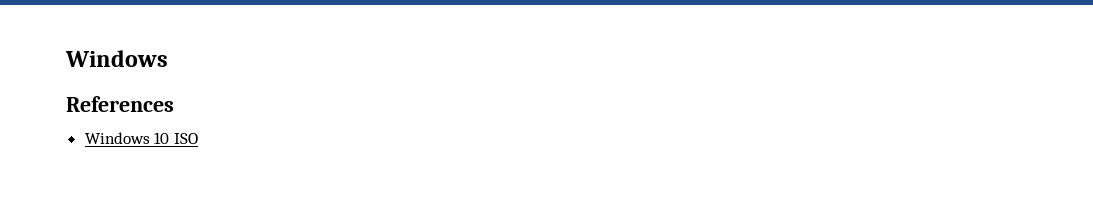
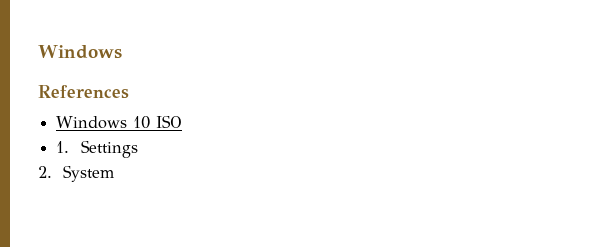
+ 1. Settings
+ 2. System

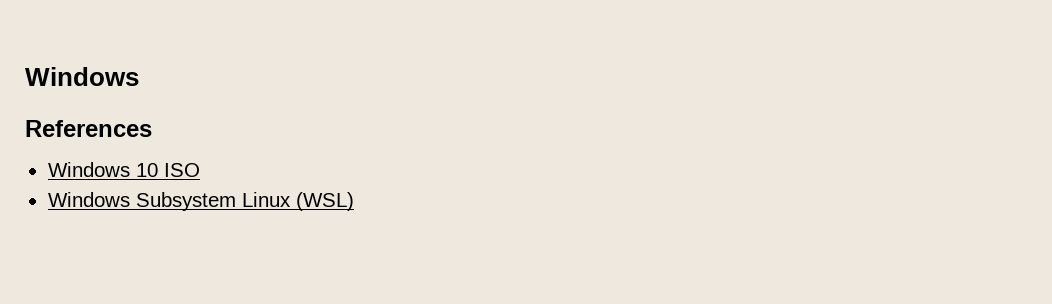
- 1. Settings
- 2. System
+ Windows Subsystem Linux (WSL)

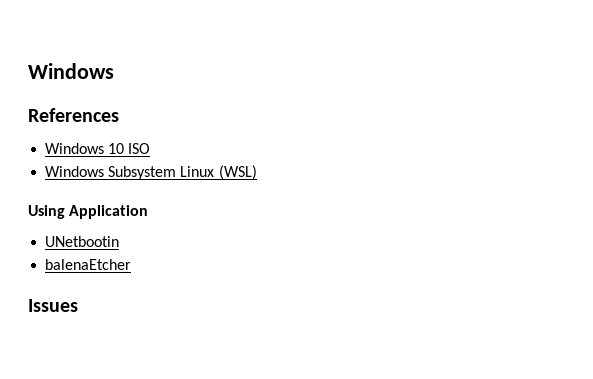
+ Using Application
+ UNetbootin
+ balenaEtcher
+ Issues

